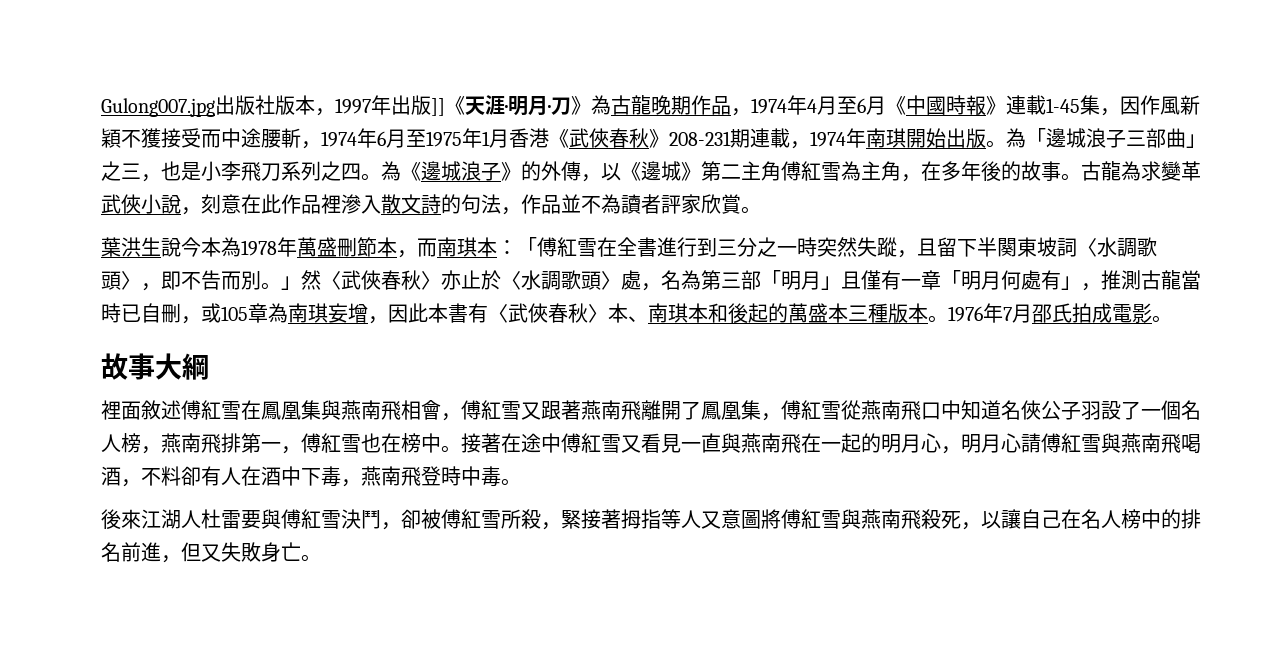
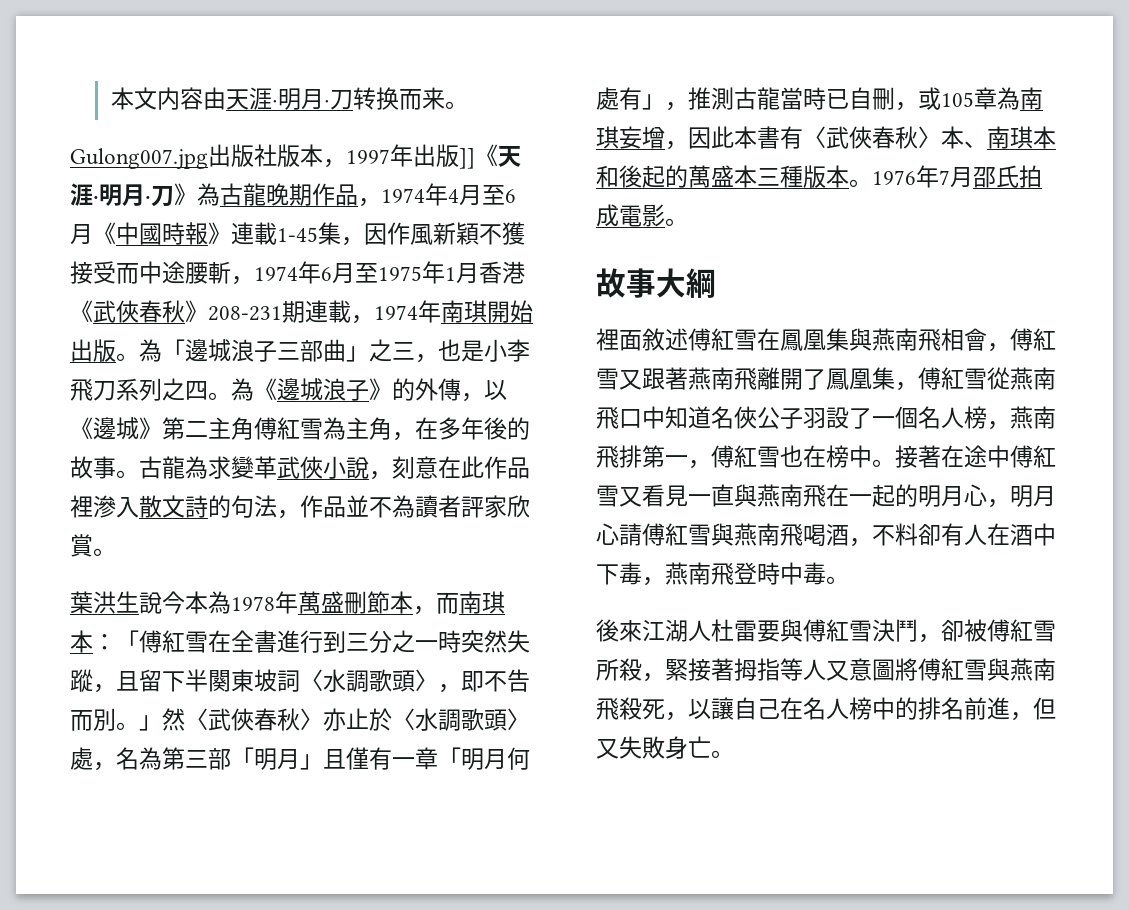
+ 本文内容由天涯·明月·刀转换而来。

